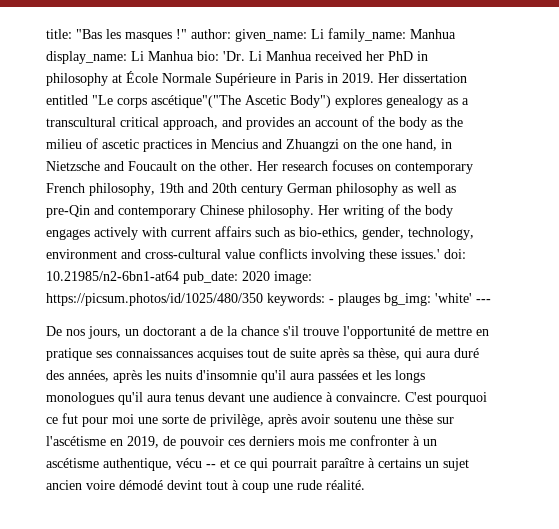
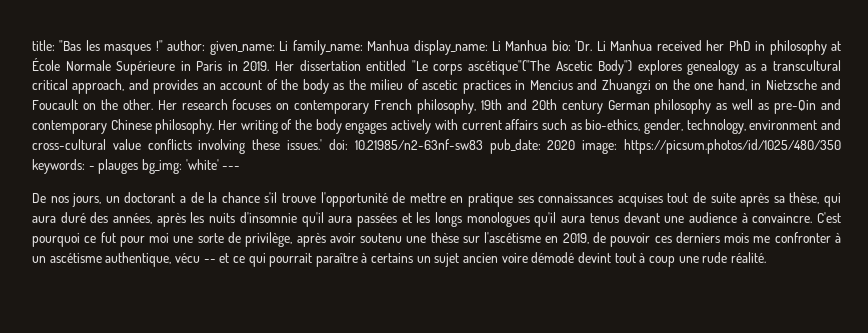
- Her writing of the body engages actively with current affairs such as bio-ethics, gender, technology, environment and cross-cultural value conflicts involving these issues.' doi: 10.21985/n2-6bn1-at64 pub_date: 2020 image: https://picsum.photos/id/1025/480/350 keywords: - plauges bg_img: 'white' ---
+ Her writing of the body engages actively with current affairs such as bio-ethics, gender, technology, environment and cross-cultural value conflicts involving these issues.' doi: 10.21985/n2-63nf-sw83 pub_date: 2020 image: https://picsum.photos/id/1025/480/350 keywords: - plauges bg_img: 'white' ---

